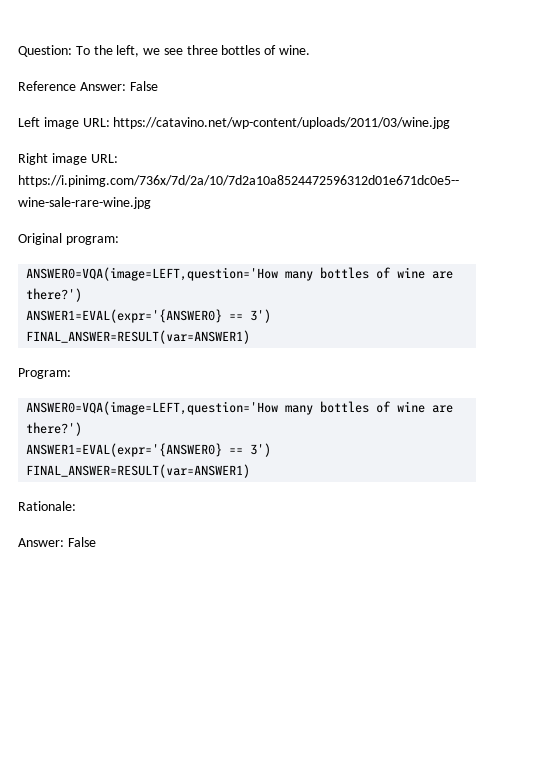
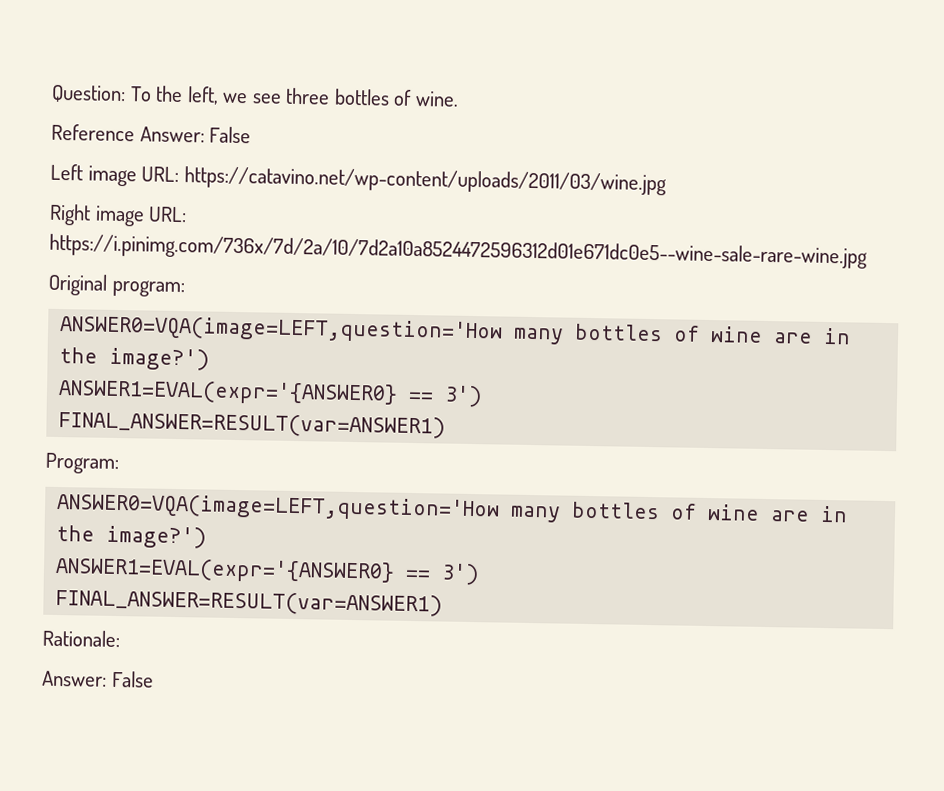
  Original program:
- ANSWER0=VQA(image=LEFT,question='How many bottles of wine are there?')
+ ANSWER0=VQA(image=LEFT,question='How many bottles of wine are in the image?')
  Program:
- ANSWER0=VQA(image=LEFT,question='How many bottles of wine are there?')
+ ANSWER0=VQA(image=LEFT,question='How many bottles of wine are in the image?')

